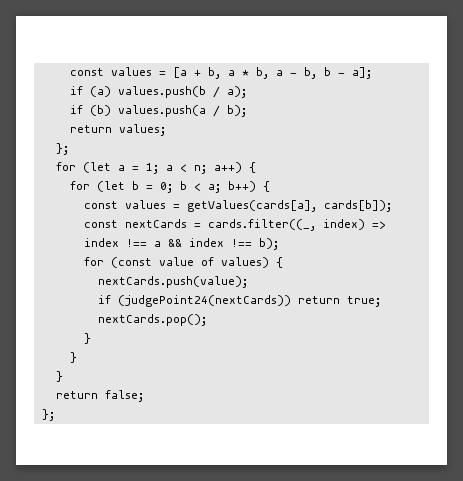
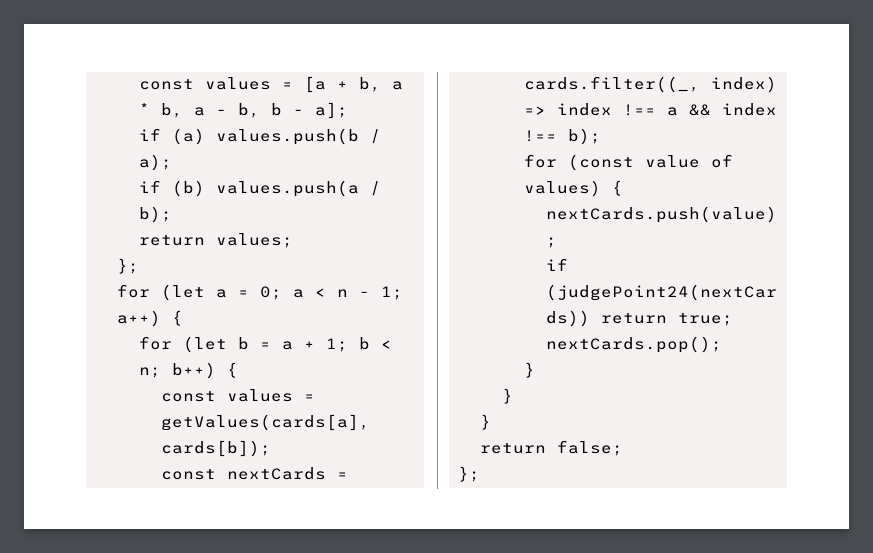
- for (let a = 1; a < n; a++) {
+ for (let a = 0; a < n - 1; a++) {
- for (let b = 0; b < a; b++) {
+ for (let b = a + 1; b < n; b++) {

